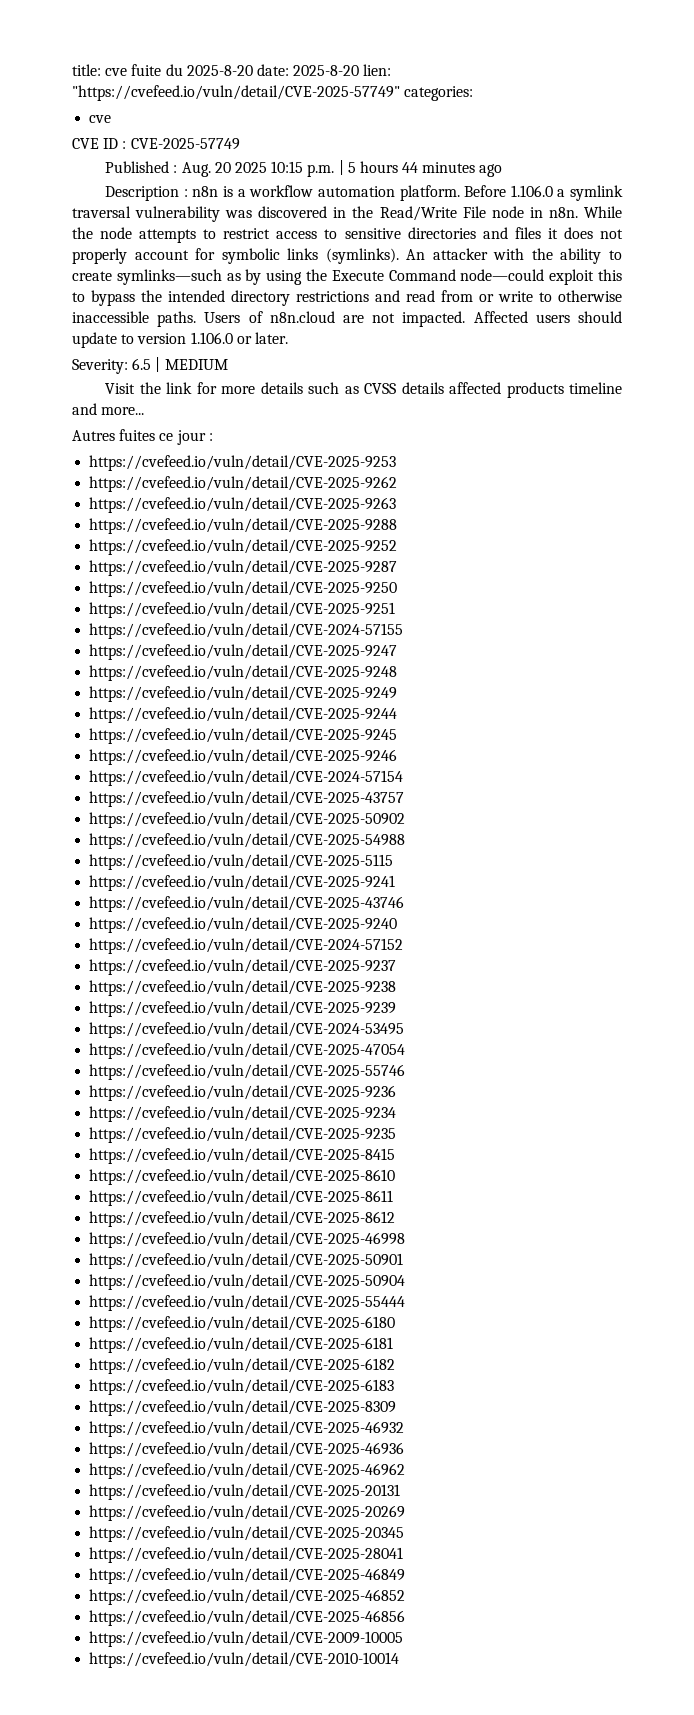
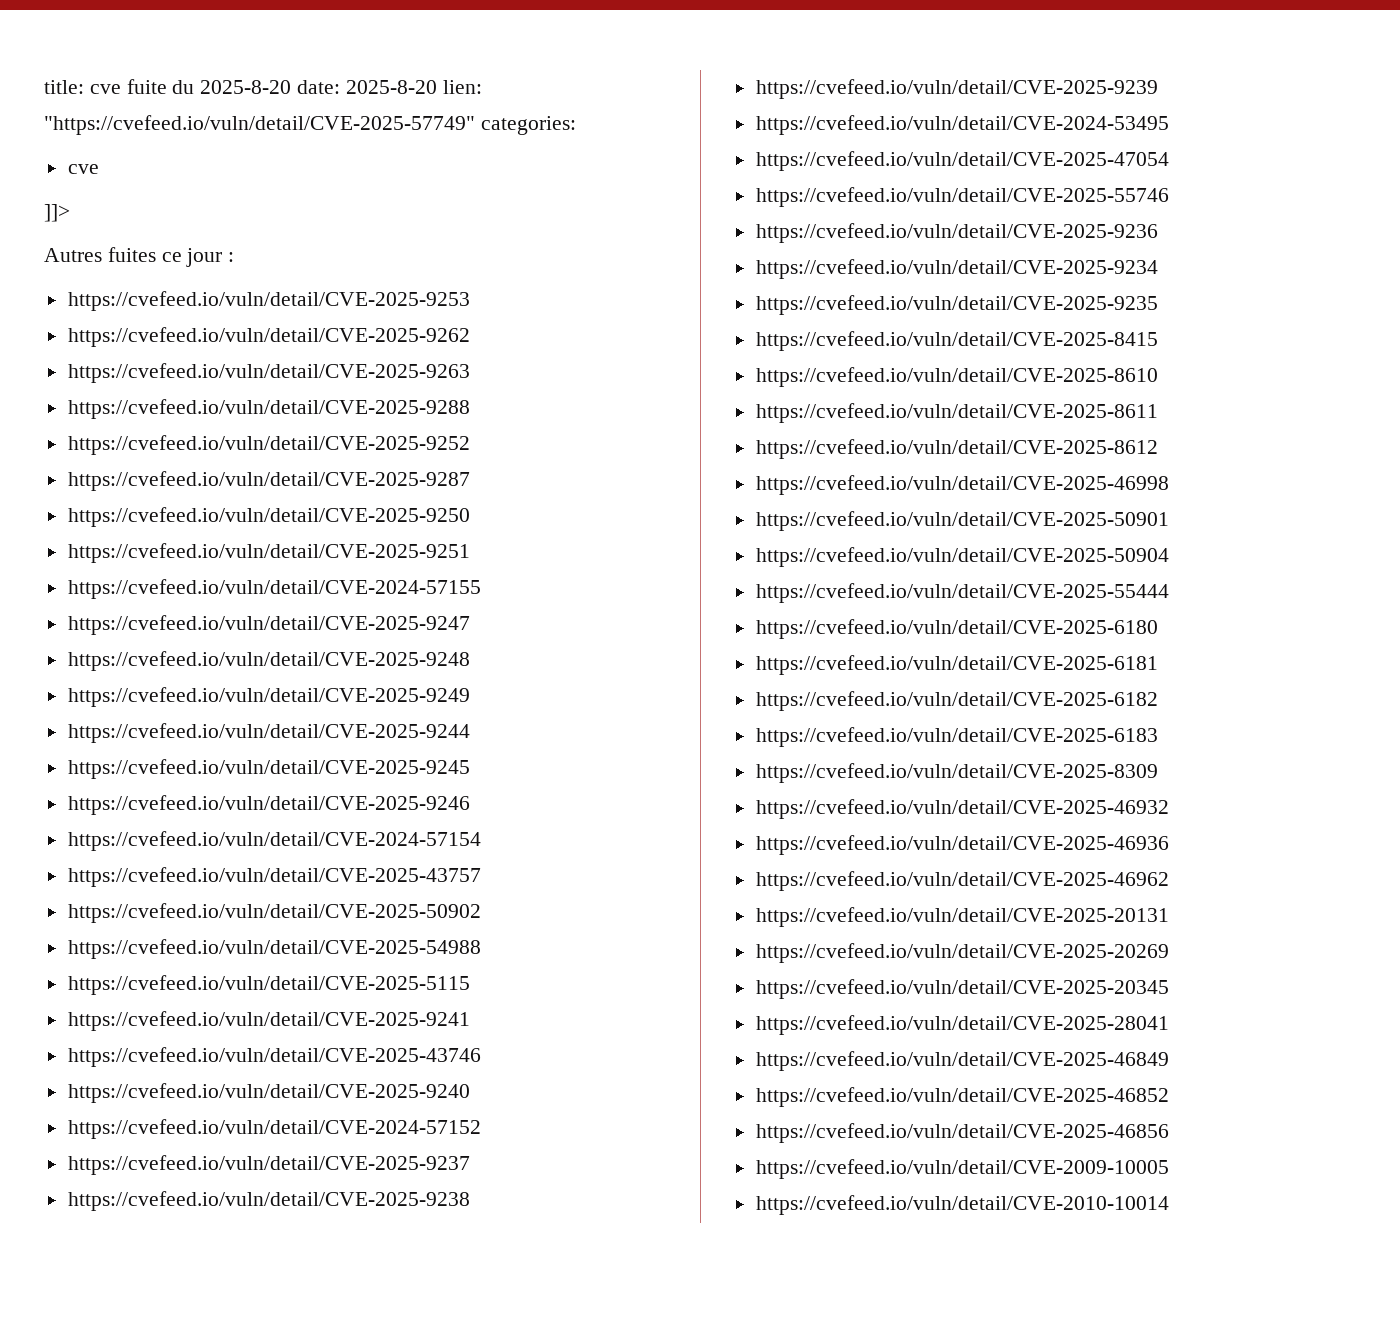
- CVE ID : CVE-2025-57749
- Published : Aug. 20 2025 10:15 p.m. | 5 hours 44 minutes ago
- Description : n8n is a workflow automation platform. Before 1.106.0 a symlink traversal vulnerability was discovered in the Read/Write File node in n8n. While the node attempts to restrict access to sensitive directories and files it does not properly account for symbolic links (symlinks). An attacker with the ability to create symlinks—such as by using the Execute Command node—could exploit this to bypass the intended directory restrictions and read from or write to otherwise inaccessible paths. Users of n8n.cloud are not impacted. Affected users should update to version 1.106.0 or later.
- Severity: 6.5 | MEDIUM
- Visit the link for more details such as CVSS details affected products timeline and more...
+ ]]>

